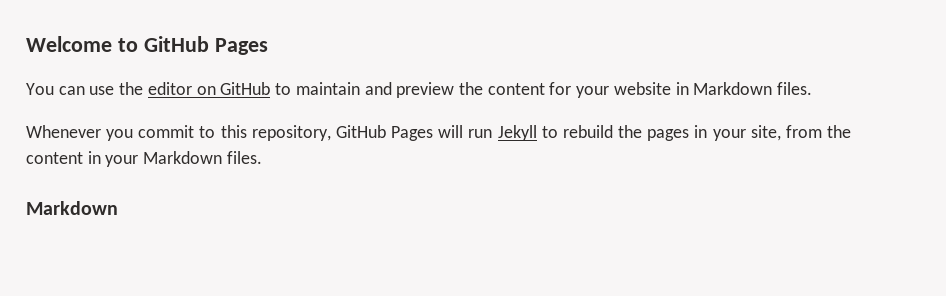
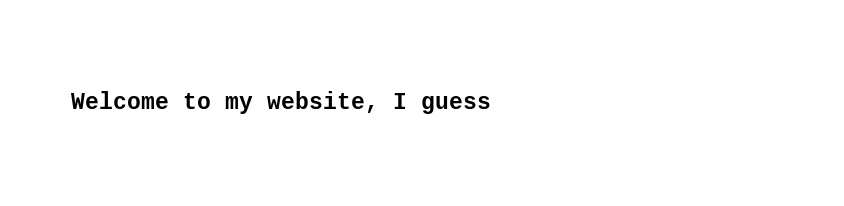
- Welcome to GitHub Pages
- You can use the editor on GitHub to maintain and preview the content for your website in Markdown files.
- Whenever you commit to this repository, GitHub Pages will run Jekyll to rebuild the pages in your site, from the content in your Markdown files.
- Markdown
+ Welcome to my website, I guess

